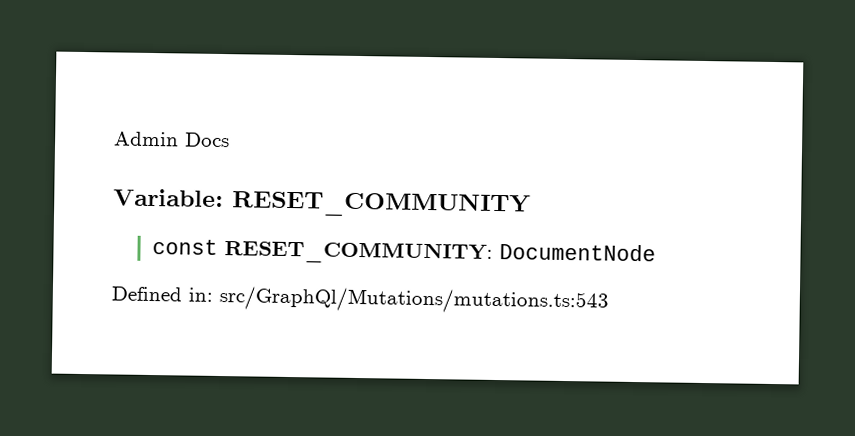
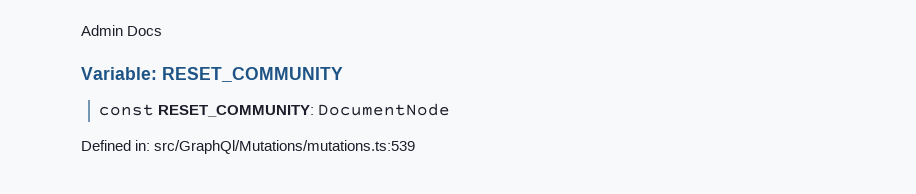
- Defined in: src/GraphQl/Mutations/mutations.ts:543
+ Defined in: src/GraphQl/Mutations/mutations.ts:539

